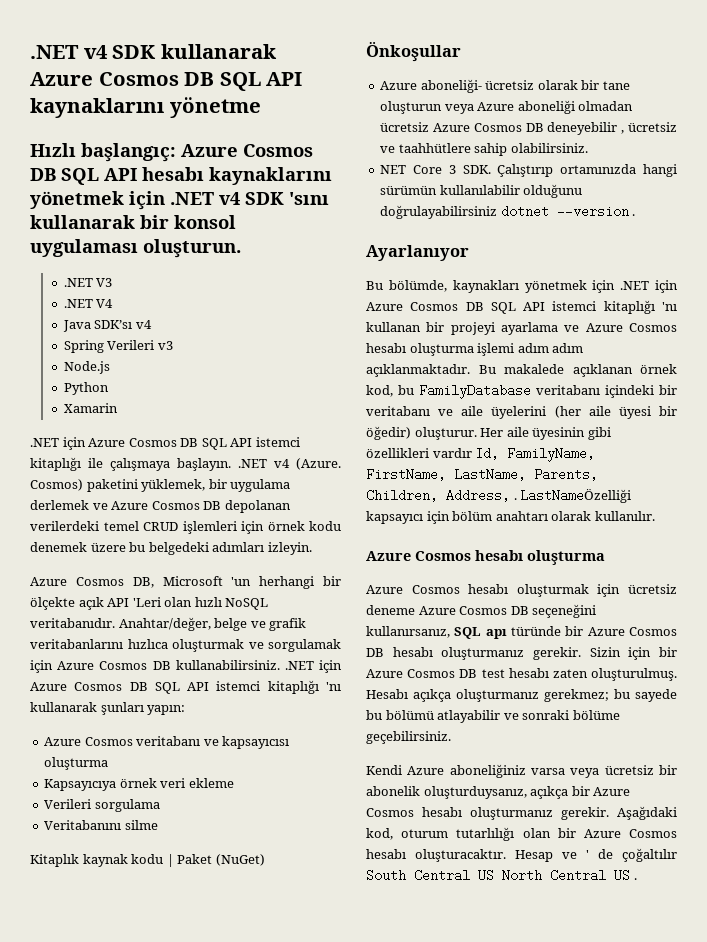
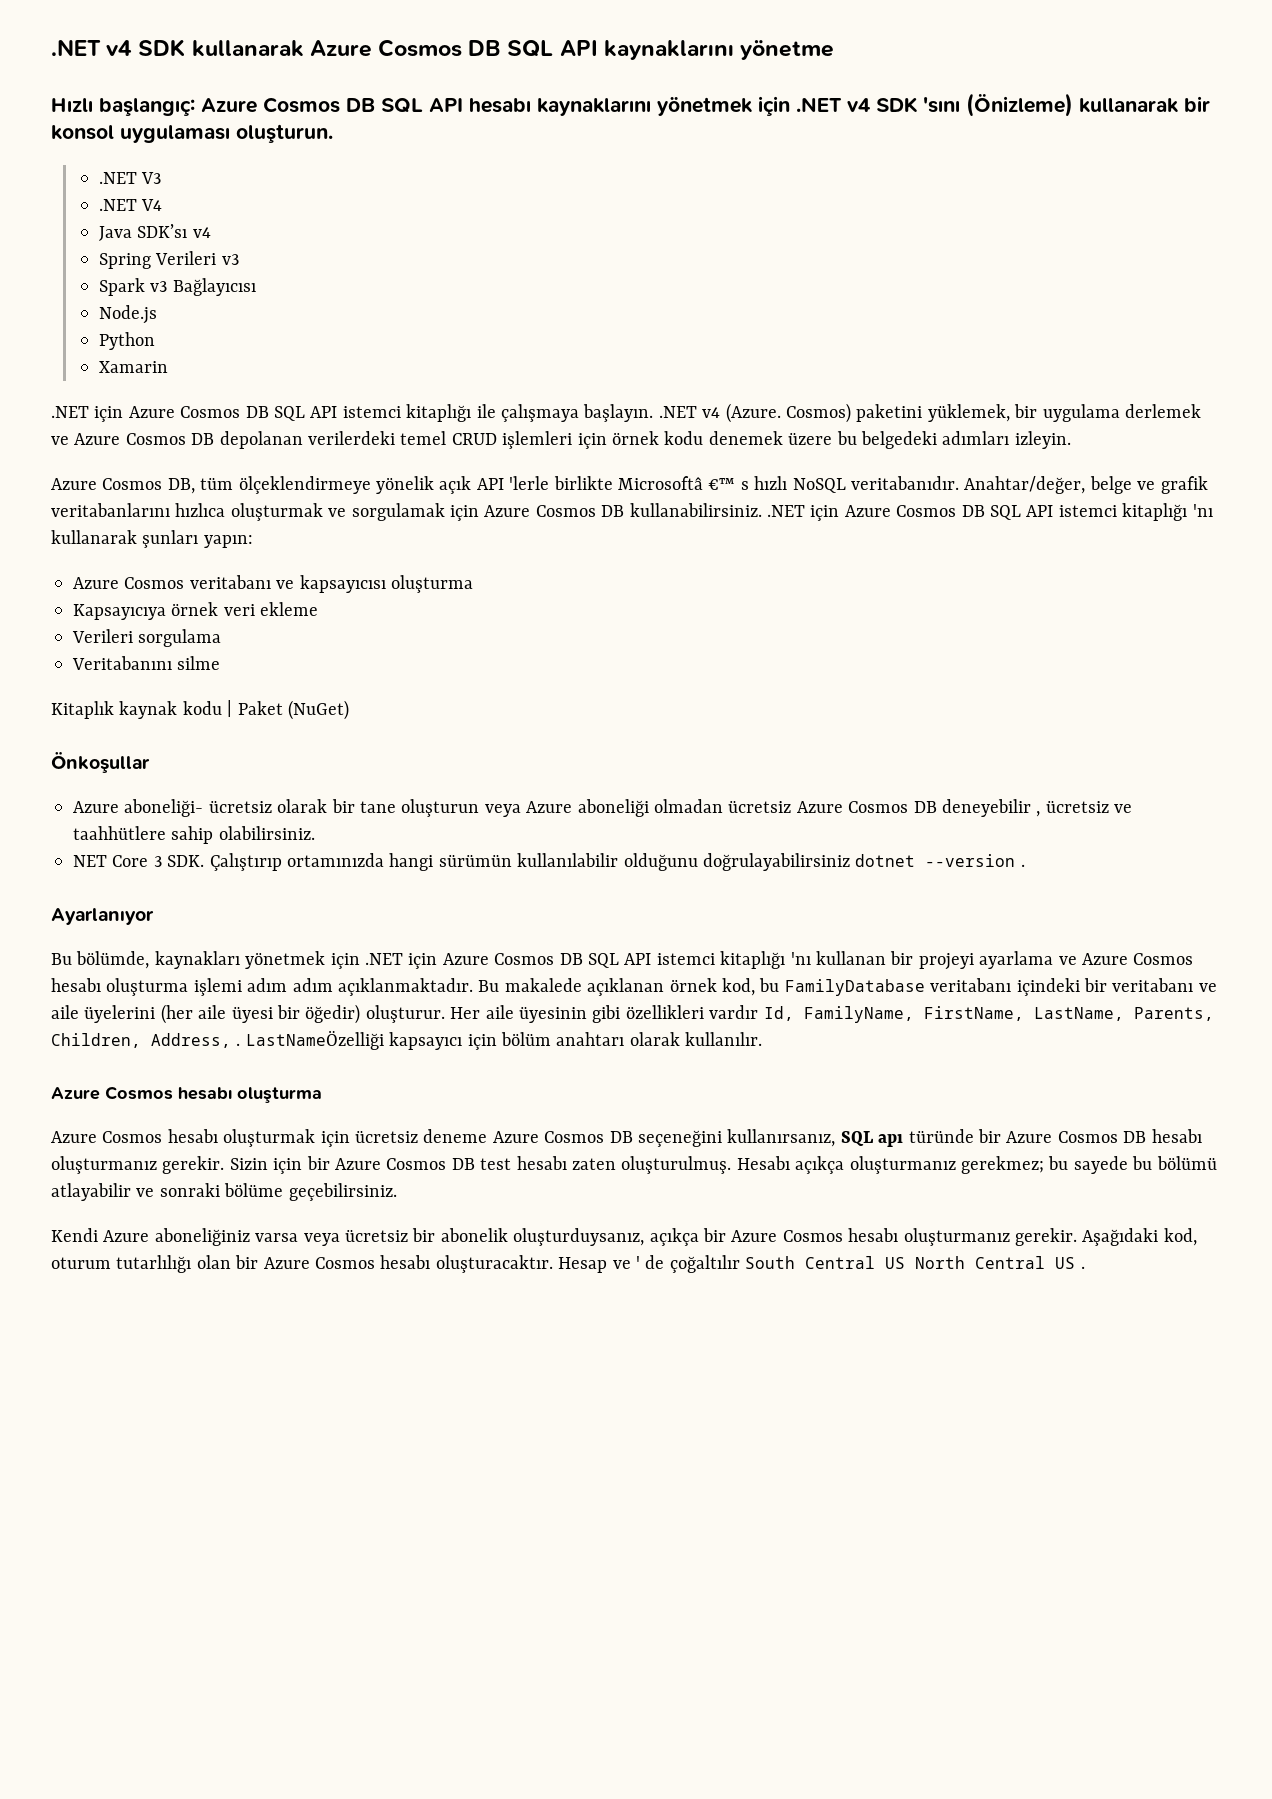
- Hızlı başlangıç: Azure Cosmos DB SQL API hesabı kaynaklarını yönetmek için .NET v4 SDK 'sını kullanarak bir konsol uygulaması oluşturun.
+ Hızlı başlangıç: Azure Cosmos DB SQL API hesabı kaynaklarını yönetmek için .NET v4 SDK 'sını (Önizleme) kullanarak bir konsol uygulaması oluşturun.
+ Spark v3 Bağlayıcısı
- Azure Cosmos DB, Microsoft 'un herhangi bir ölçekte açık API 'Leri olan hızlı NoSQL veritabanıdır.
+ Azure Cosmos DB, tüm ölçeklendirmeye yönelik açık API 'lerle birlikte Microsoftâ €™ s hızlı NoSQL veritabanıdır.

